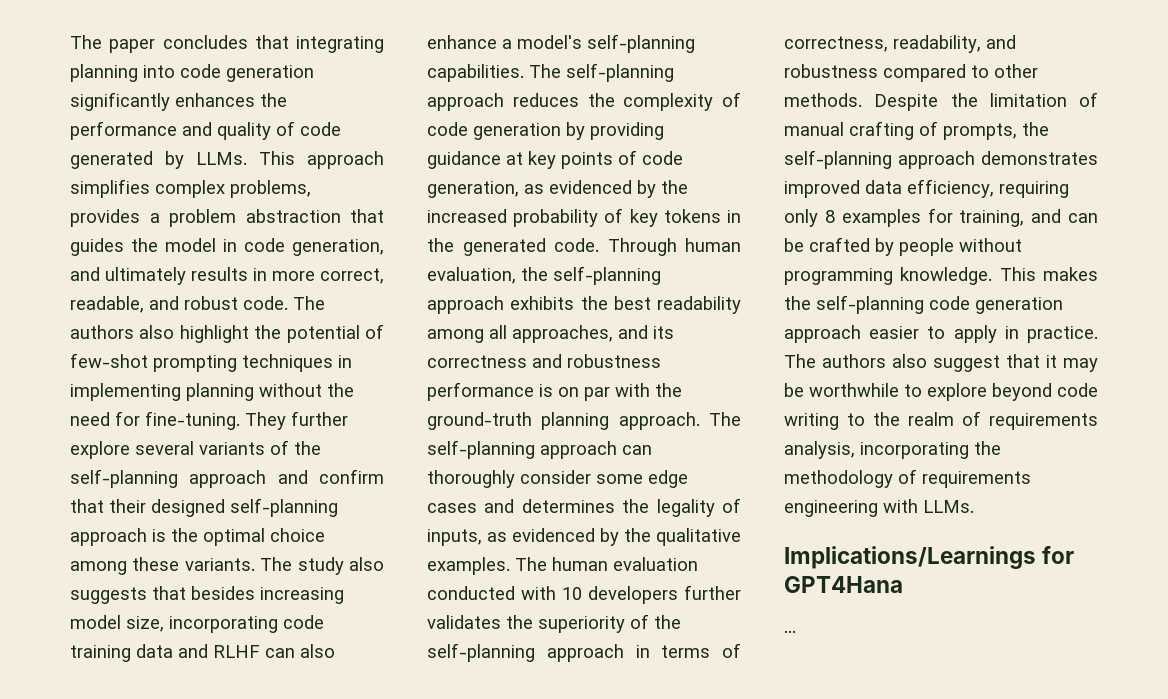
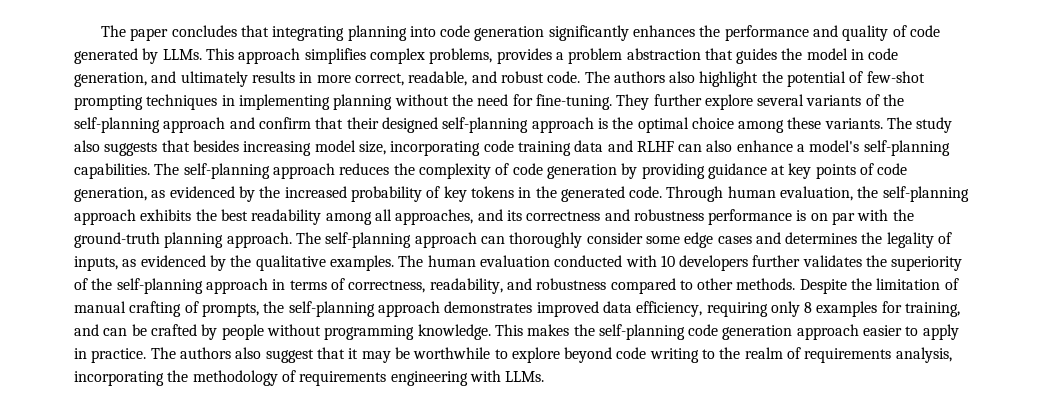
- Implications/Learnings for GPT4Hana
- ...

